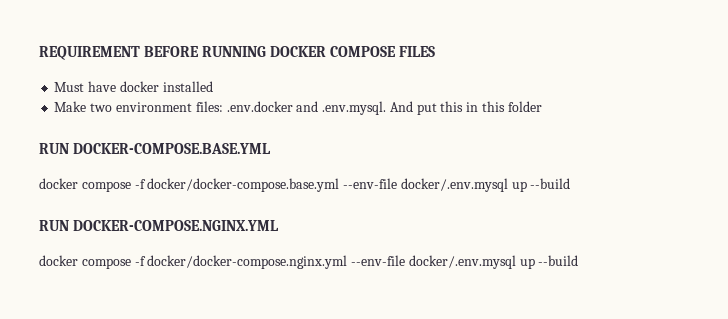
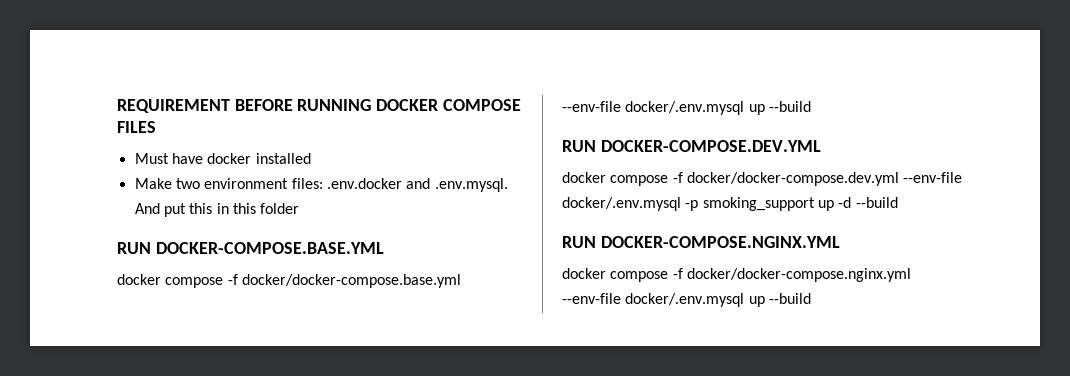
+ RUN DOCKER-COMPOSE.DEV.YML
+ docker compose -f docker/docker-compose.dev.yml --env-file docker/.env.mysql -p smoking_support up -d --build

